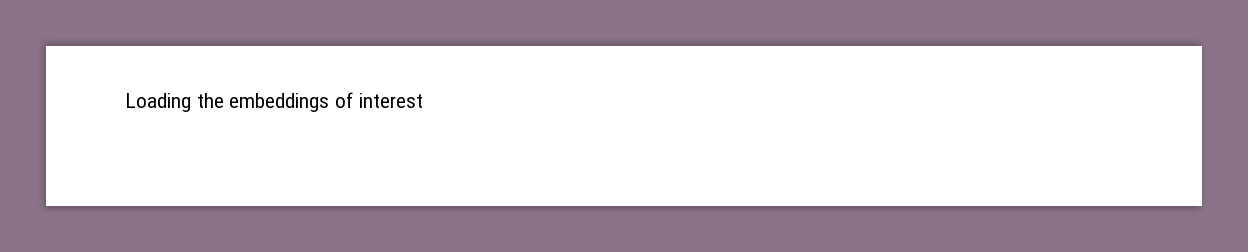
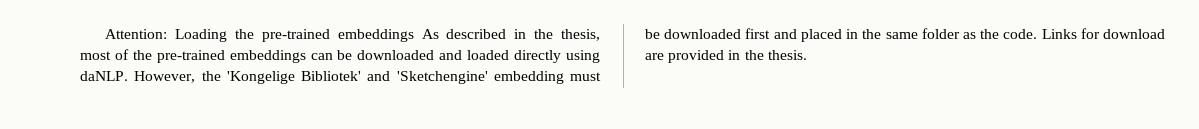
- Loading the embeddings of interest
+ Attention: Loading the pre-trained embeddings As described in the thesis, most of the pre-trained embeddings can be downloaded and loaded directly using daNLP. However, the 'Kongelige Bibliotek' and 'Sketchengine' embedding must be downloaded first and placed in the same folder as the code. Links for download are provided in the thesis.

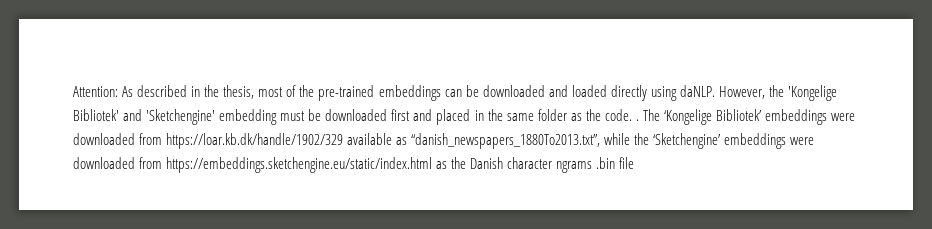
- Attention: Loading the pre-trained embeddings As described in the thesis, most of the pre-trained embeddings can be downloaded and loaded directly using daNLP.
+ Attention: As described in the thesis, most of the pre-trained embeddings can be downloaded and loaded directly using daNLP.
- However, the 'Kongelige Bibliotek' and 'Sketchengine' embedding must be downloaded first and placed in the same folder as the code. Links for download are provided in the thesis.
+ However, the 'Kongelige Bibliotek' and 'Sketchengine' embedding must be downloaded first and placed in the same folder as the code. . The ‘Kongelige Bibliotek’ embeddings were downloaded from https://loar.kb.dk/handle/1902/329 available as “danish_newspapers_1880To2013.txt”, while the ‘Sketchengine’ embeddings were downloaded from https://embeddings.sketchengine.eu/static/index.html as the Danish character ngrams .bin file

